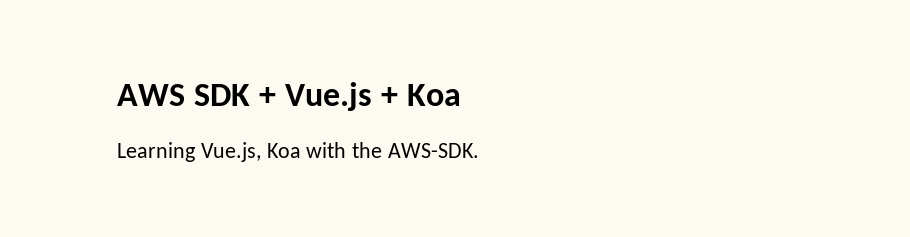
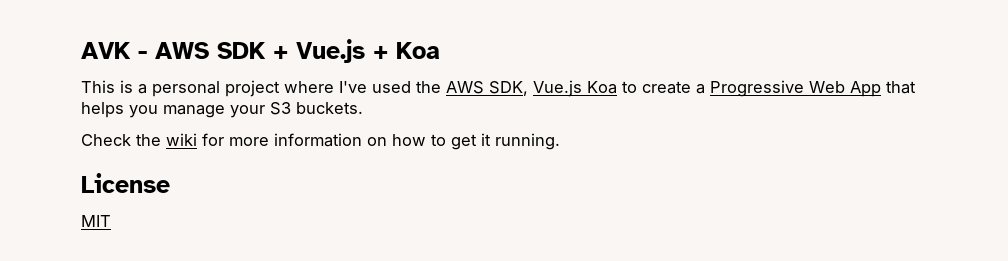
- AWS SDK + Vue.js + Koa
+ AVK - AWS SDK + Vue.js + Koa
- Learning Vue.js, Koa with the AWS-SDK.
+ This is a personal project where I've used the AWS SDK, Vue.js Koa to create a Progressive Web App that helps you manage your S3 buckets.
+ Check the wiki for more information on how to get it running.
+ License
+ MIT

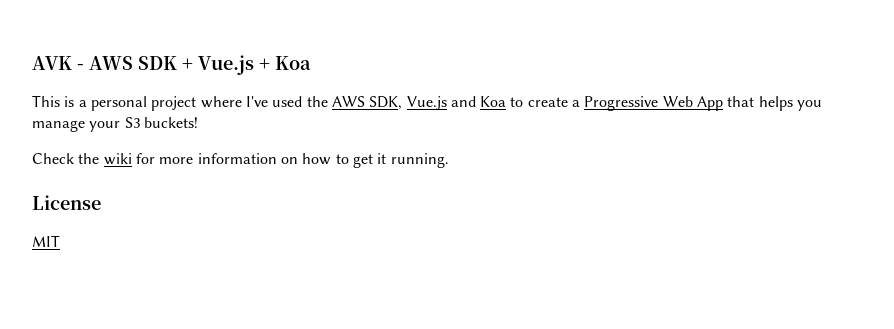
- This is a personal project where I've used the AWS SDK, Vue.js Koa to create a Progressive Web App that helps you manage your S3 buckets.
+ This is a personal project where I've used the AWS SDK, Vue.js and Koa to create a Progressive Web App that helps you manage your S3 buckets!

